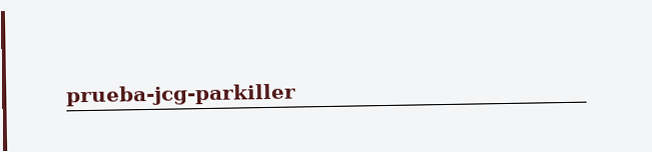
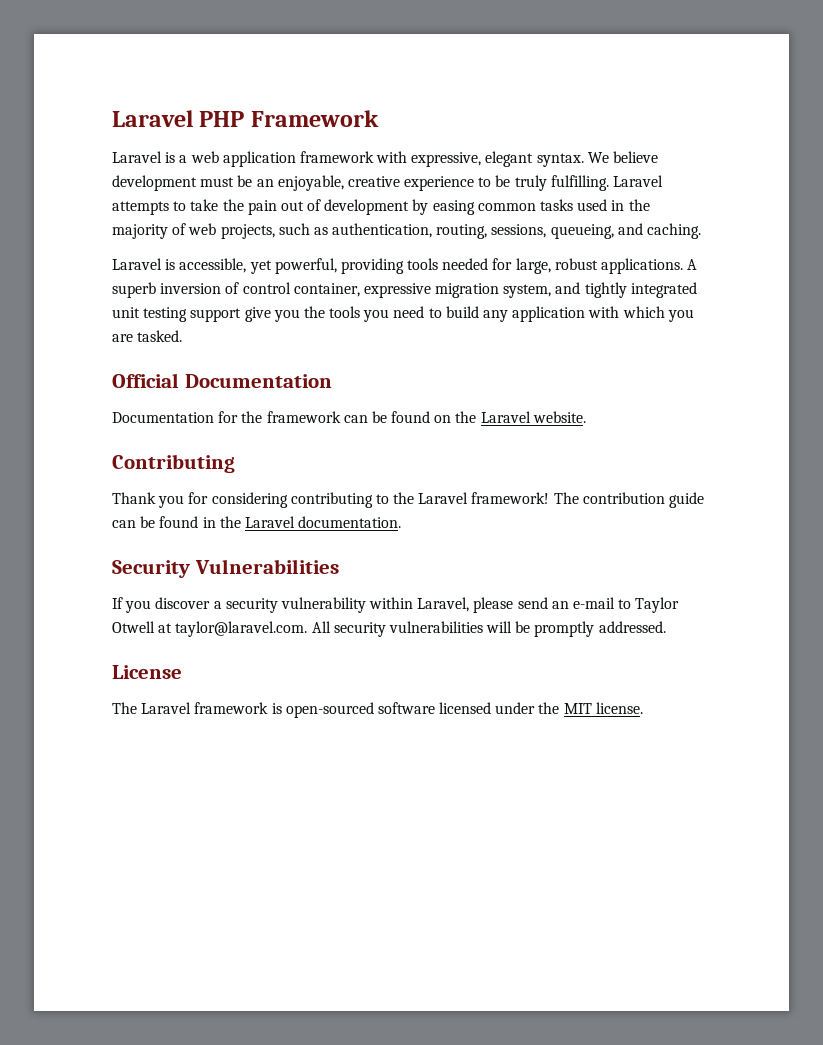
- prueba-jcg-parkiller
+ Laravel PHP Framework
+ Laravel is a web application framework with expressive, elegant syntax. We believe development must be an enjoyable, creative experience to be truly fulfilling. Laravel attempts to take the pain out of development by easing common tasks used in the majority of web projects, such as authentication, routing, sessions, queueing, and caching.
+ Laravel is accessible, yet powerful, providing tools needed for large, robust applications. A superb inversion of control container, expressive migration system, and tightly integrated unit testing support give you the tools you need to build any application with which you are tasked.
+ Official Documentation
+ Documentation for the framework can be found on the Laravel website.
+ Contributing
+ Thank you for considering contributing to the Laravel framework! The contribution guide can be found in the Laravel documentation.
+ Security Vulnerabilities
+ If you discover a security vulnerability within Laravel, please send an e-mail to Taylor Otwell at taylor@laravel.com. All security vulnerabilities will be promptly addressed.
+ License
+ The Laravel framework is open-sourced software licensed under the MIT license.

